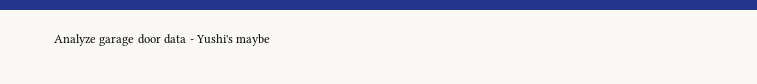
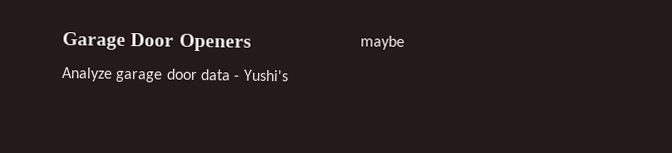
+ Garage Door Openers

